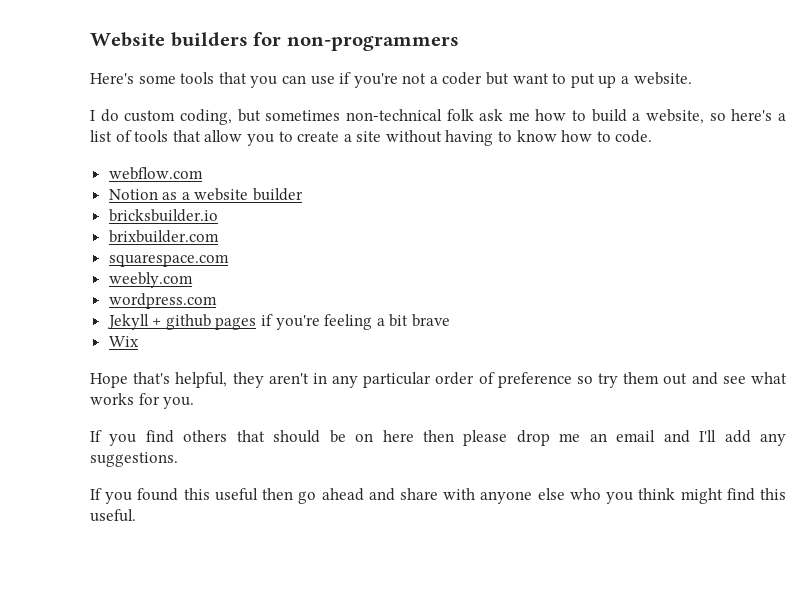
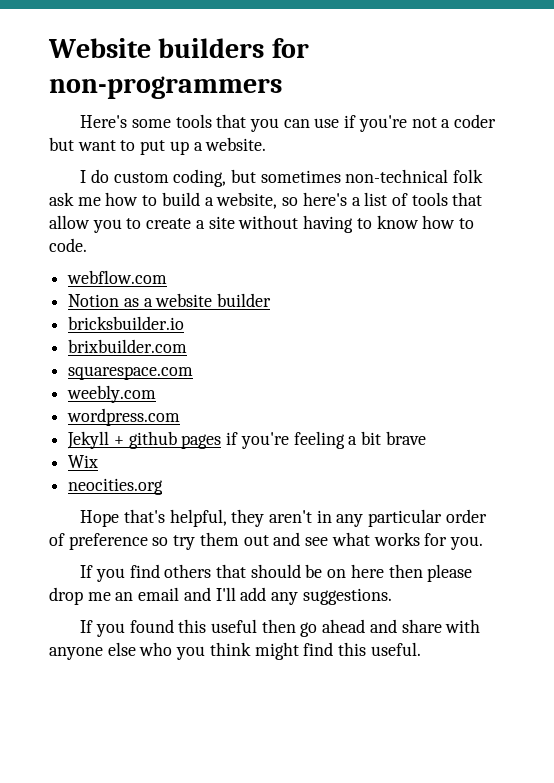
+ neocities.org

